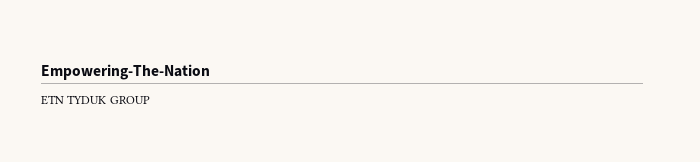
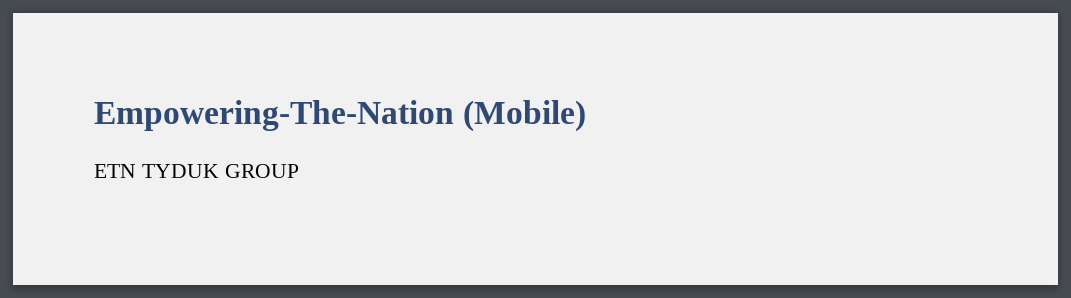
- Empowering-The-Nation
+ Empowering-The-Nation (Mobile)

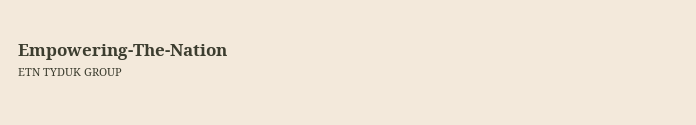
- Empowering-The-Nation (Mobile)
+ Empowering-The-Nation

